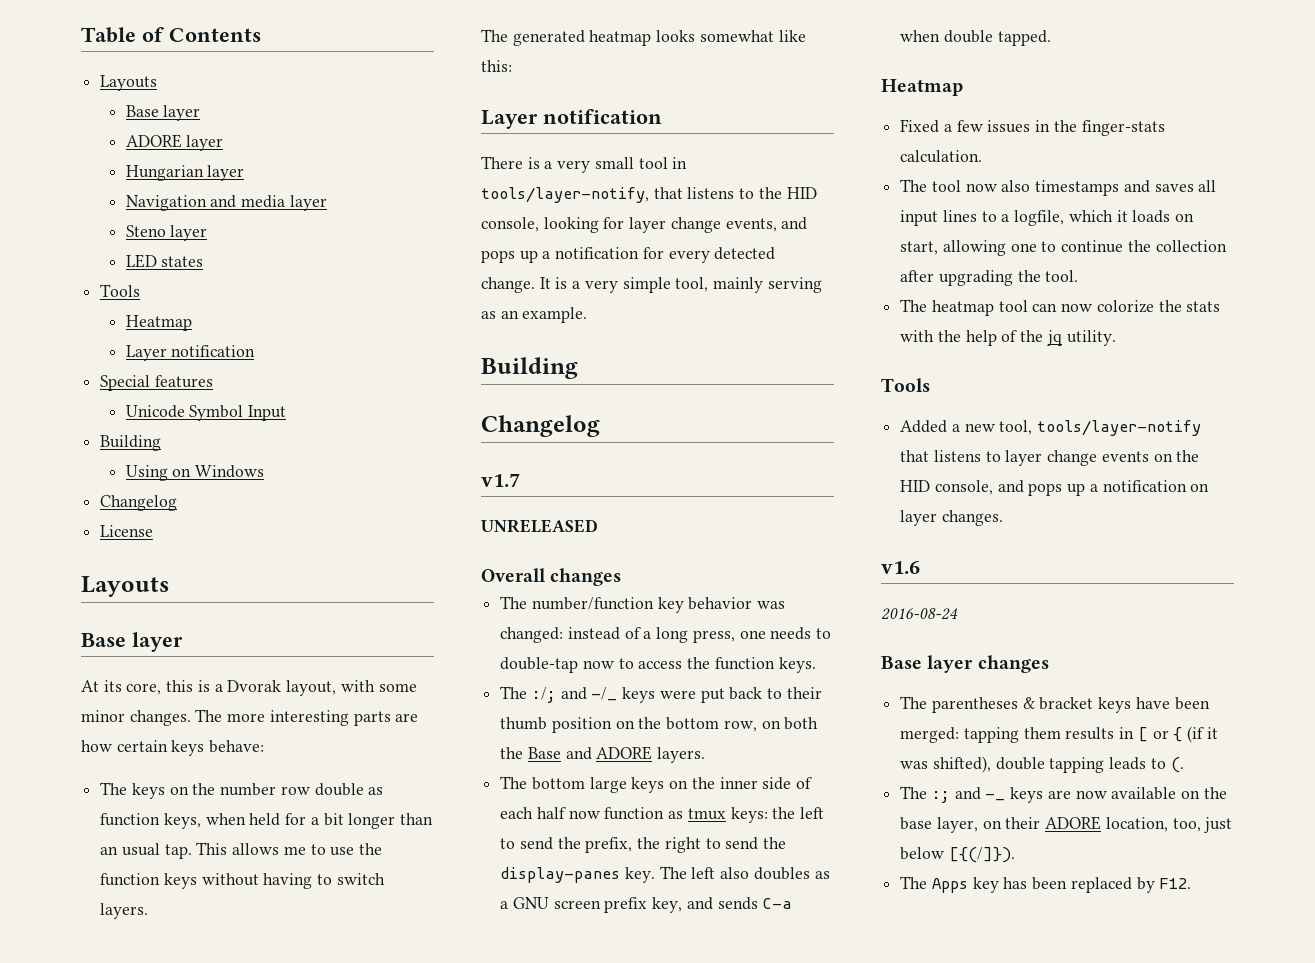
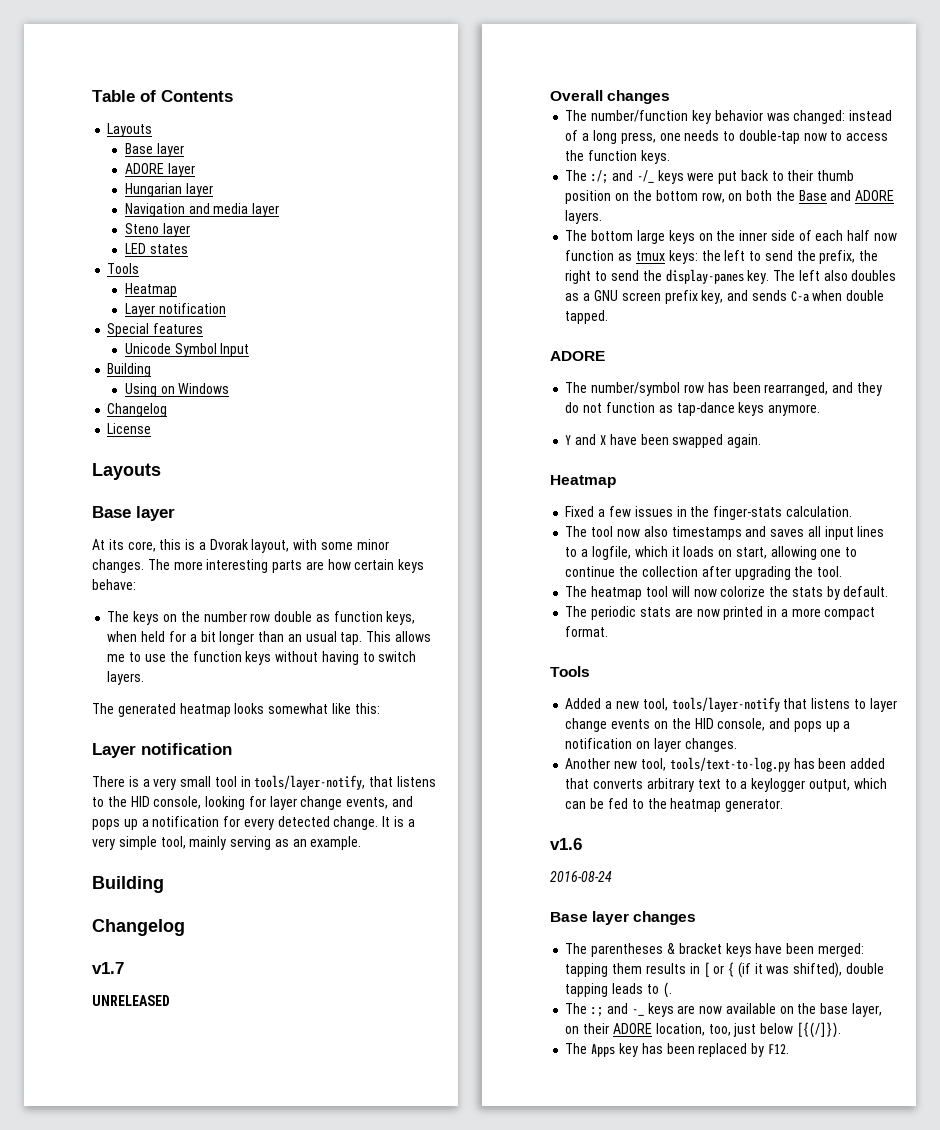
  The left also doubles as a GNU screen prefix key, and sends C-a when double tapped.
+ ADORE
+ The number/symbol row has been rearranged, and they do not function as tap-dance keys anymore.
+ Y and X have been swapped again.
- The heatmap tool can now colorize the stats with the help of the jq utility.
+ The heatmap tool will now colorize the stats by default.
+ The periodic stats are now printed in a more compact format.
+ Another new tool, tools/text-to-log.py has been added that converts arbitrary text to a keylogger output, which can be fed to the heatmap generator.

